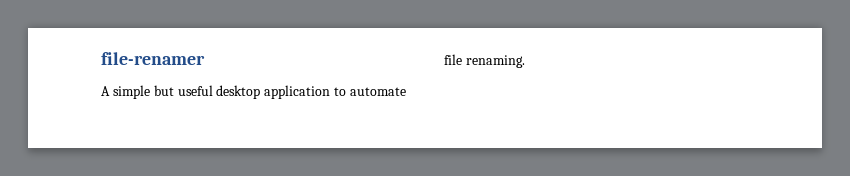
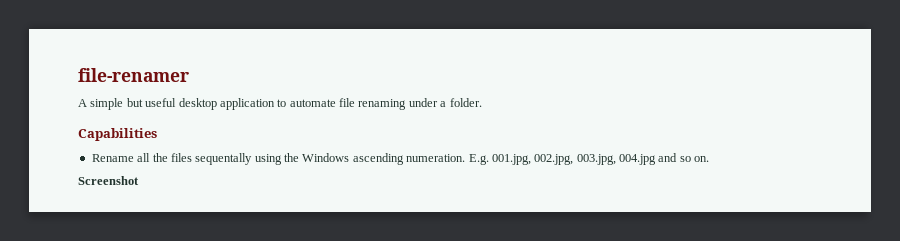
- A simple but useful desktop application to automate file renaming.
+ A simple but useful desktop application to automate file renaming under a folder.
+ Capabilities
+ Rename all the files sequentally using the Windows ascending numeration. E.g. 001.jpg, 002.jpg, 003.jpg, 004.jpg and so on.
+ Screenshot

